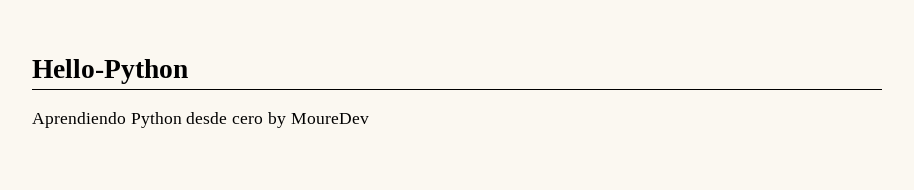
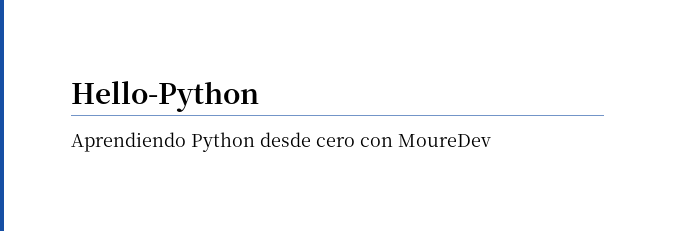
- Aprendiendo Python desde cero by MoureDev
+ Aprendiendo Python desde cero con MoureDev

